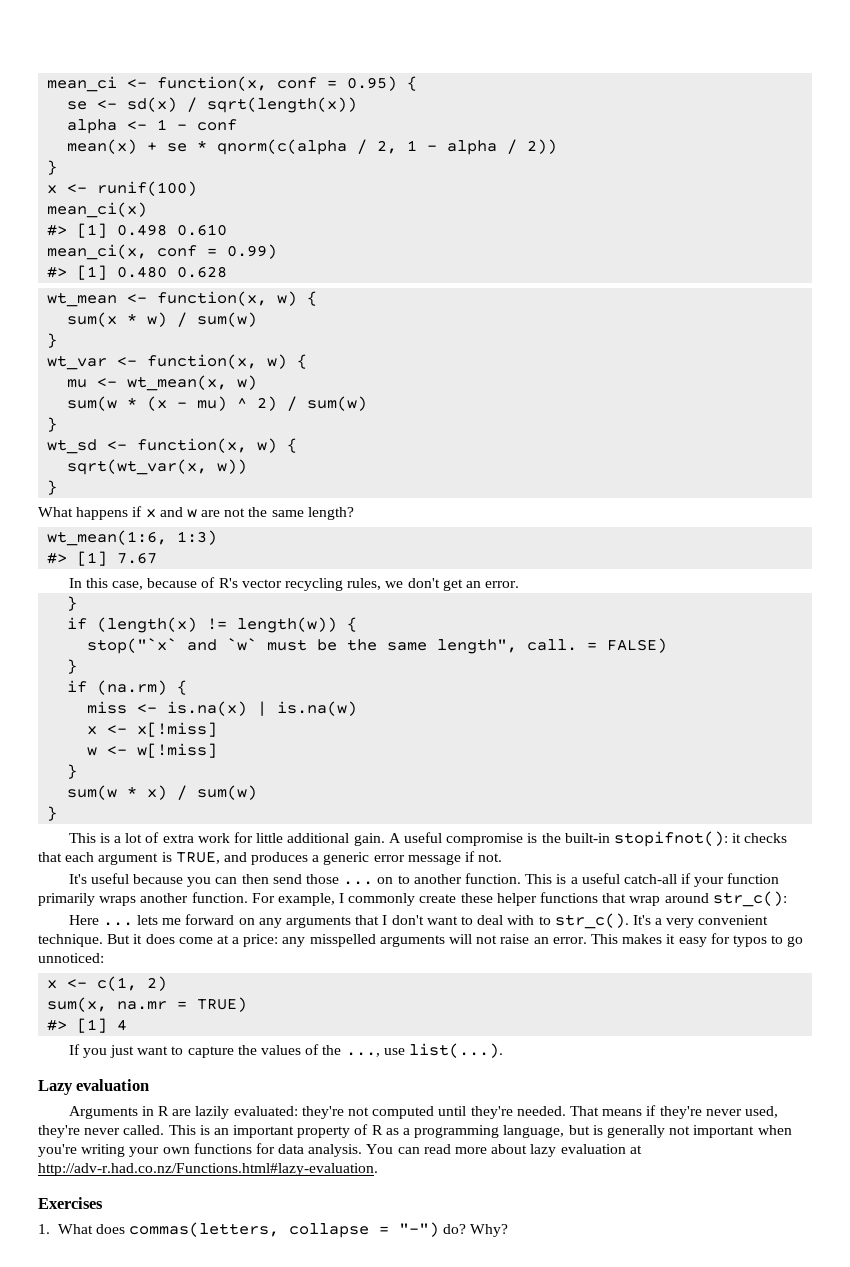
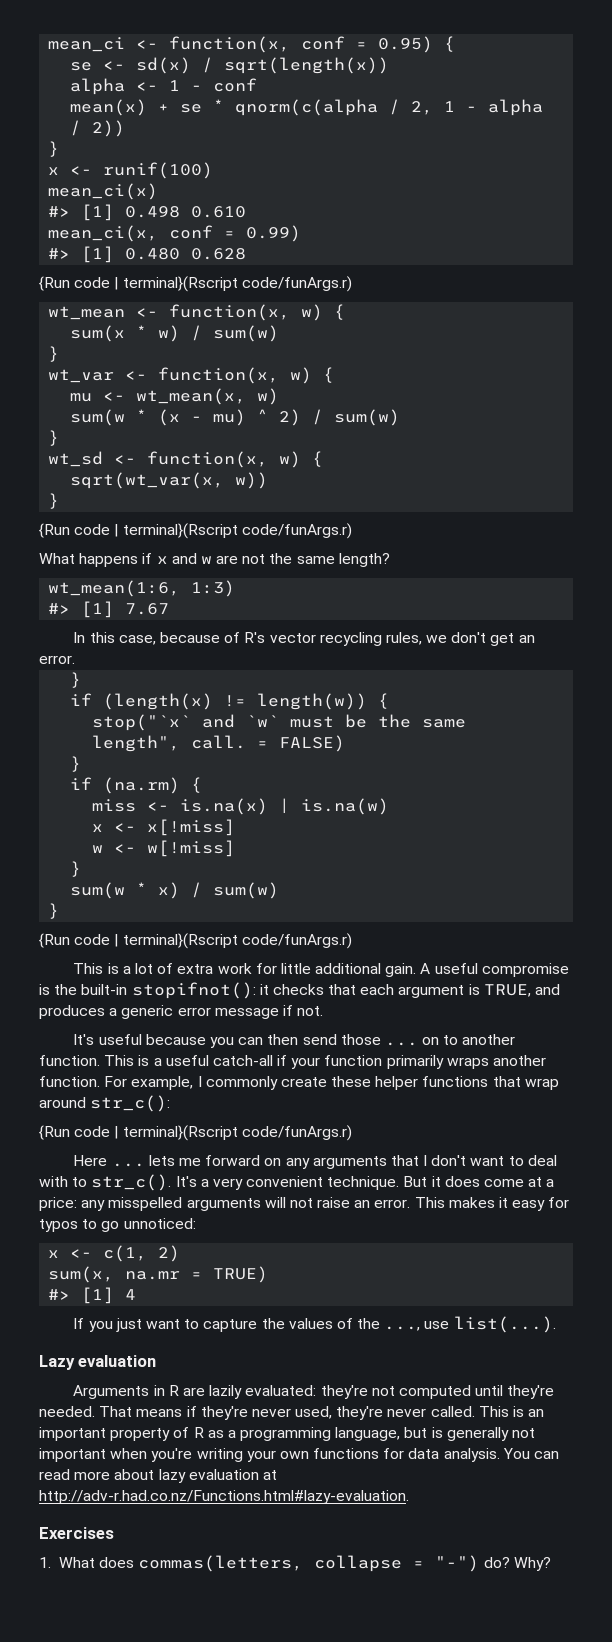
  #> [1] 0.480 0.628
+ {Run code | terminal}(Rscript code/funArgs.r)
  sqrt(wt_var(x, w))
  }
+ {Run code | terminal}(Rscript code/funArgs.r)
  sum(w * x) / sum(w)
  }
+ {Run code | terminal}(Rscript code/funArgs.r)
  For example, I commonly create these helper functions that wrap around str_c():
+ {Run code | terminal}(Rscript code/funArgs.r)

